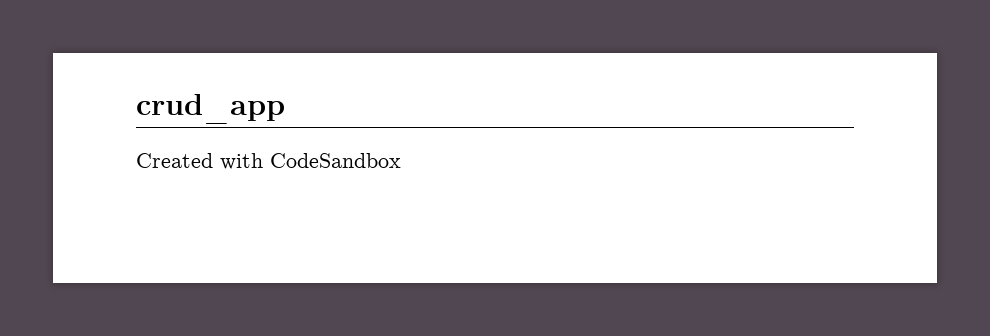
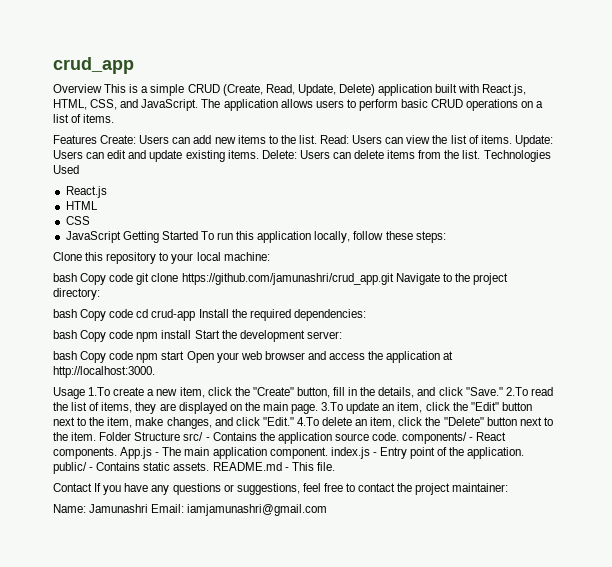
- Created with CodeSandbox
+ Overview This is a simple CRUD (Create, Read, Update, Delete) application built with React.js, HTML, CSS, and JavaScript. The application allows users to perform basic CRUD operations on a list of items.
+ Features Create: Users can add new items to the list. Read: Users can view the list of items. Update: Users can edit and update existing items. Delete: Users can delete items from the list. Technologies Used
+ React.js
+ HTML
+ CSS
+ JavaScript Getting Started To run this application locally, follow these steps:
+ Clone this repository to your local machine:
+ bash Copy code git clone https://github.com/jamunashri/crud_app.git Navigate to the project directory:
+ bash Copy code cd crud-app Install the required dependencies:
+ bash Copy code npm install Start the development server:
+ bash Copy code npm start Open your web browser and access the application at http://localhost:3000.
+ Usage 1.To create a new item, click the "Create" button, fill in the details, and click "Save." 2.To read the list of items, they are displayed on the main page. 3.To update an item, click the "Edit" button next to the item, make changes, and click "Edit." 4.To delete an item, click the "Delete" button next to the item. Folder Structure src/ - Contains the application source code. components/ - React components. App.js - The main application component. index.js - Entry point of the application. public/ - Contains static assets. README.md - This file.
+ Contact If you have any questions or suggestions, feel free to contact the project maintainer:
+ Name: Jamunashri Email: iamjamunashri@gmail.com

